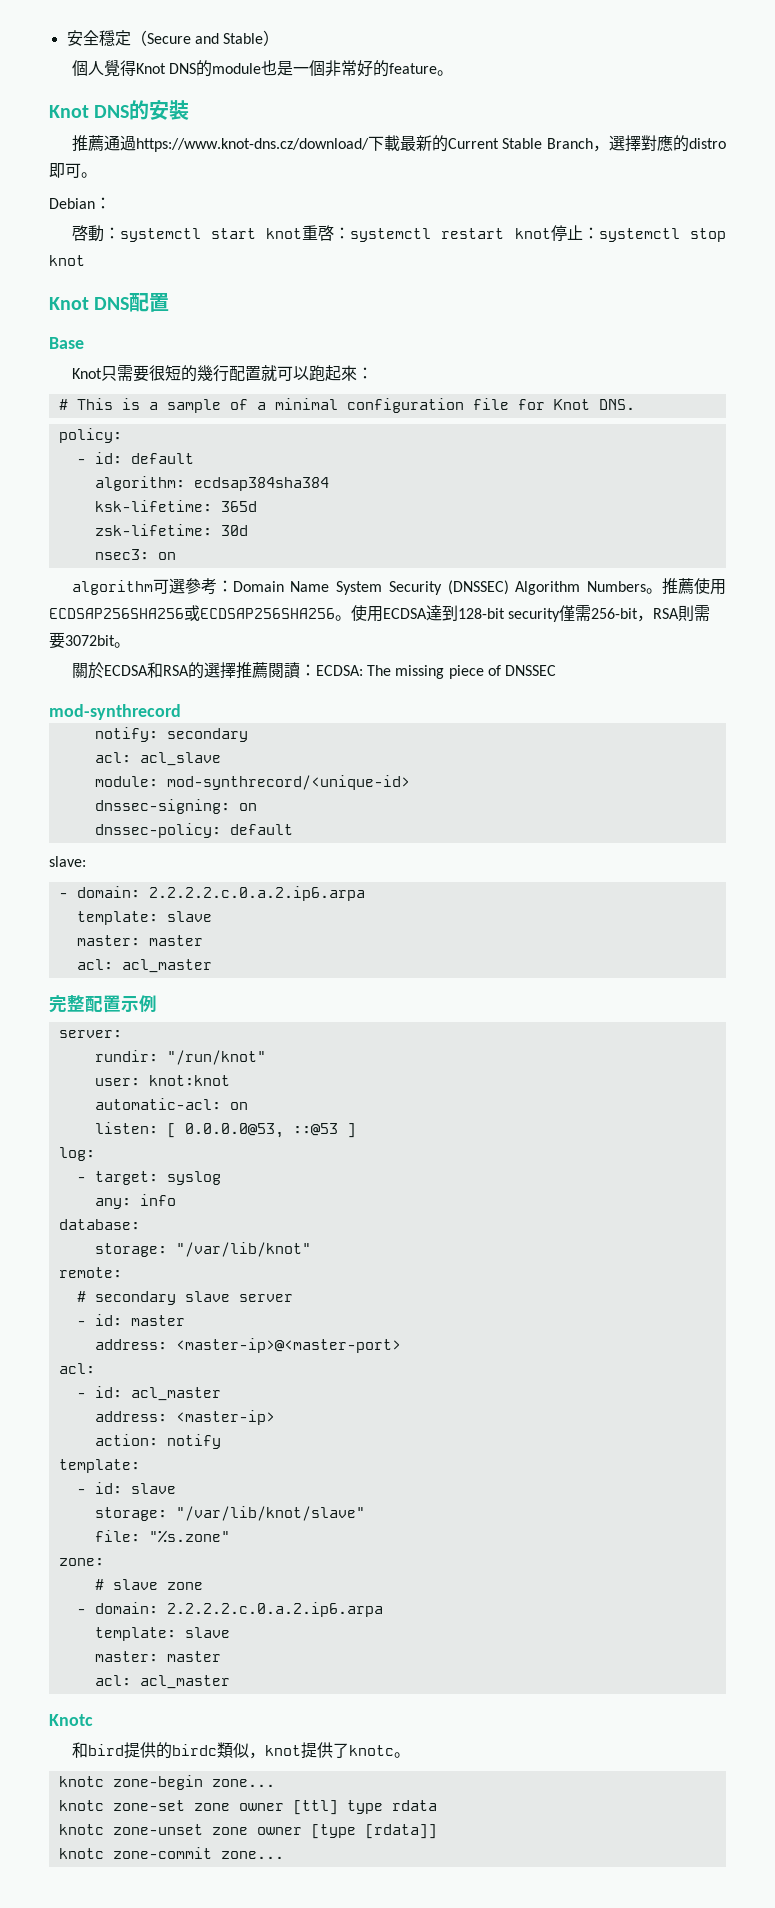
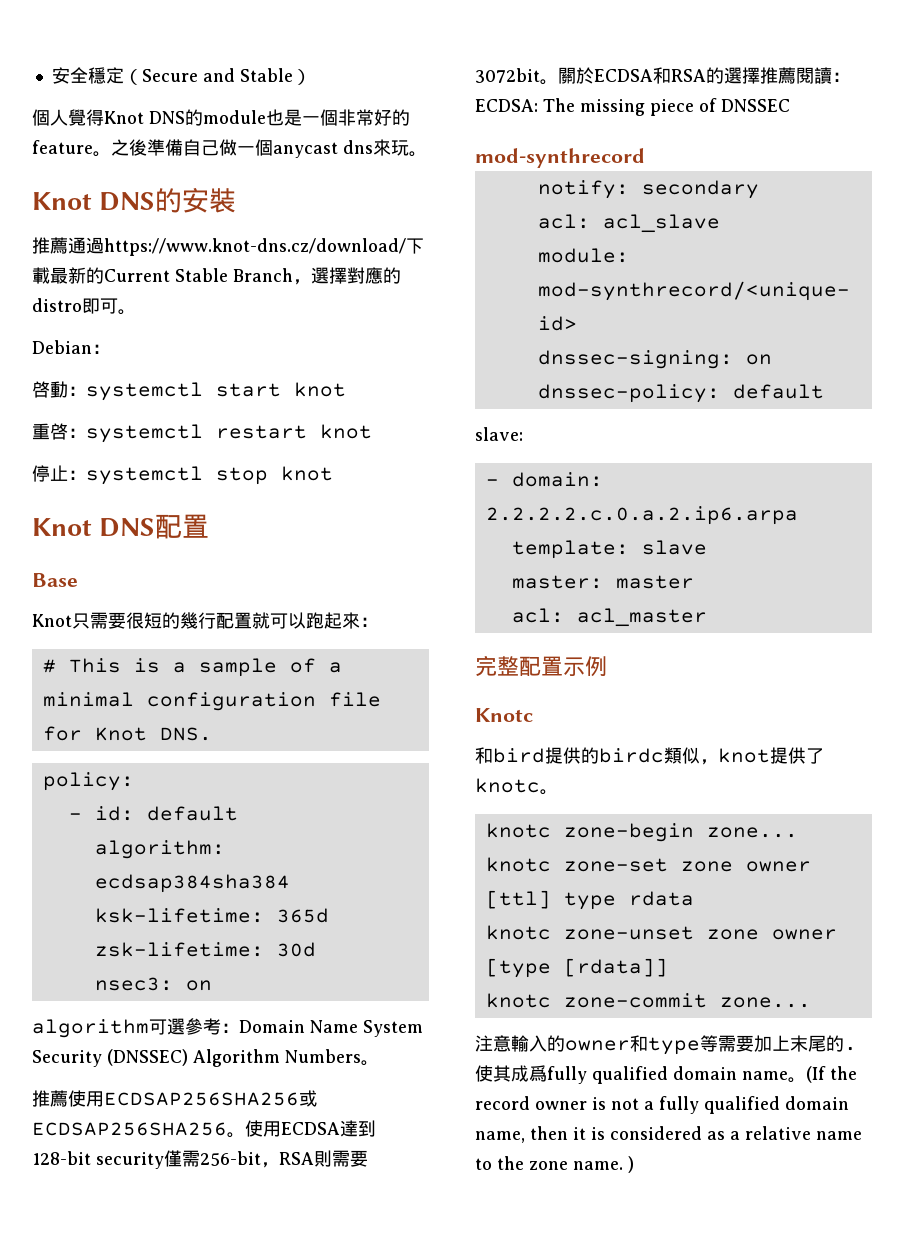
+ 之後準備自己做一個anycast dns來玩。
- 啓動：systemctl start knot重啓：systemctl restart knot停止：systemctl stop knot
+ 啓動：systemctl start knot
+ 重啓：systemctl restart knot
+ 停止：systemctl stop knot
- algorithm可選參考：Domain Name System Security (DNSSEC) Algorithm Numbers。推薦使用ECDSAP256SHA256或ECDSAP256SHA256。
+ algorithm可選參考：Domain Name System Security (DNSSEC) Algorithm Numbers。
+ 推薦使用ECDSAP256SHA256或ECDSAP256SHA256。
- 使用ECDSA達到128-bit security僅需256-bit，RSA則需要3072bit。
- 關於ECDSA和RSA的選擇推薦閱讀：ECDSA: The missing piece of DNSSEC
+ 使用ECDSA達到128-bit security僅需256-bit，RSA則需要3072bit。關於ECDSA和RSA的選擇推薦閱讀：ECDSA: The missing piece of DNSSEC
- server:
- rundir: "/run/knot"
- user: knot:knot
- automatic-acl: on
- listen: [ 0.0.0.0@53, ::@53 ]
- log:
- - target: syslog
- any: info
- database:
- storage: "/var/lib/knot"
- remote:
- # secondary slave server
- - id: master
- address: <master-ip>@<master-port>
- acl:
- - id: acl_master
- address: <master-ip>
- action: notify
- template:
- - id: slave
- storage: "/var/lib/knot/slave"
- file: "%s.zone"
- zone:
- # slave zone
- - domain: 2.2.2.2.c.0.a.2.ip6.arpa
- template: slave
- master: master
- acl: acl_master
+ 注意輸入的owner和type等需要加上末尾的.使其成爲fully qualified domain name。(If the record owner is not a fully qualified domain name, then it is considered as a relative name to the zone name. )

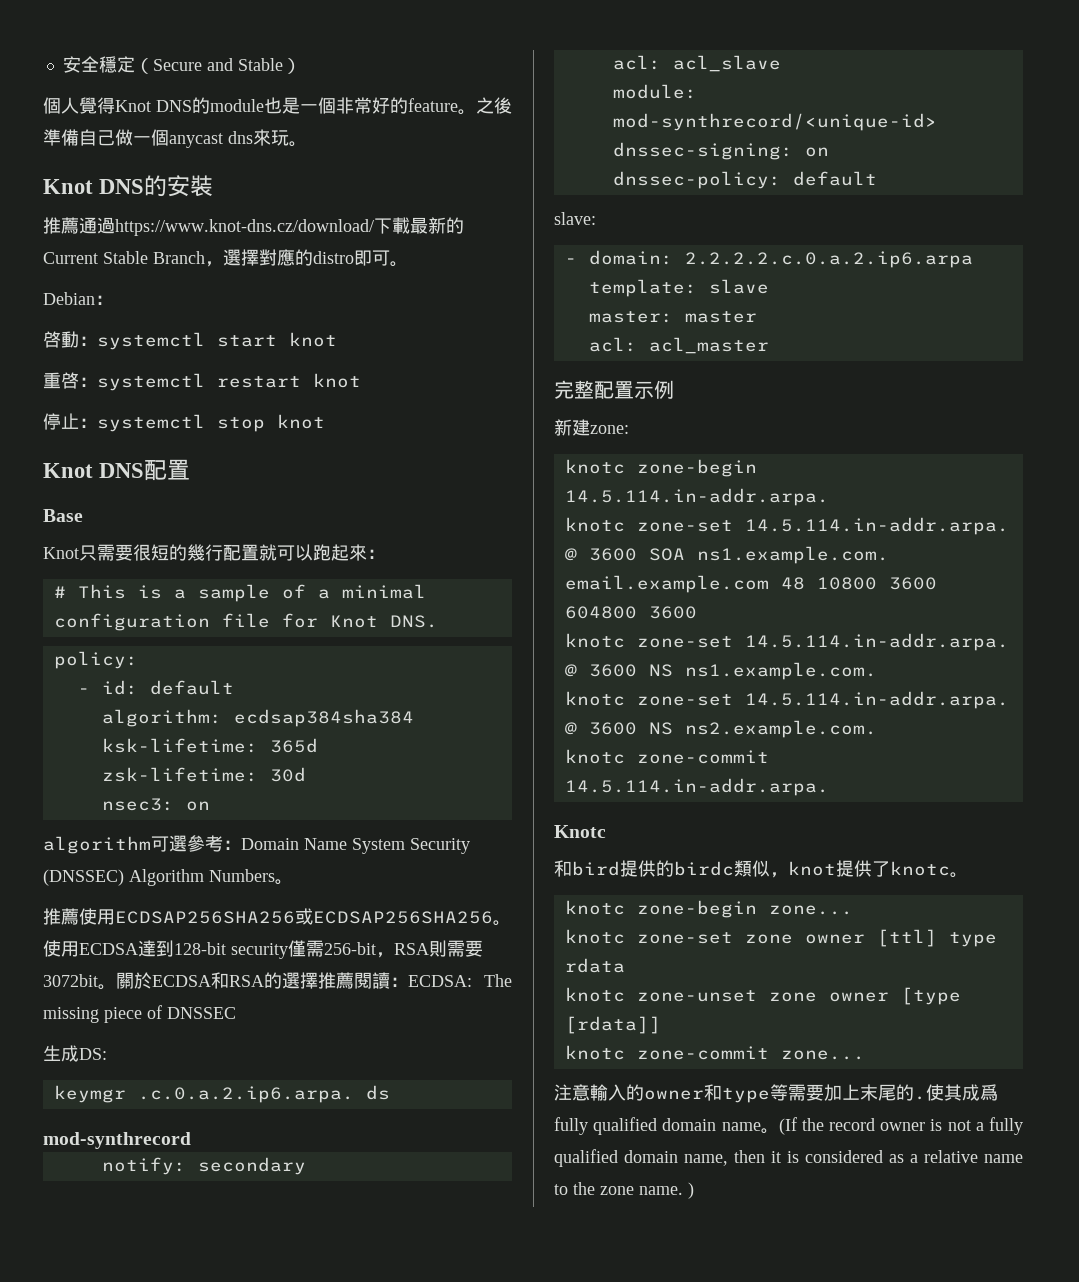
+ 生成DS:
+ keymgr .c.0.a.2.ip6.arpa. ds
+ 新建zone:
+ knotc zone-begin 14.5.114.in-addr.arpa.
+ knotc zone-set 14.5.114.in-addr.arpa. @ 3600 SOA ns1.example.com. email.example.com 48 10800 3600 604800 3600
+ knotc zone-set 14.5.114.in-addr.arpa. @ 3600 NS ns1.example.com.
+ knotc zone-set 14.5.114.in-addr.arpa. @ 3600 NS ns2.example.com.
+ knotc zone-commit 14.5.114.in-addr.arpa.

